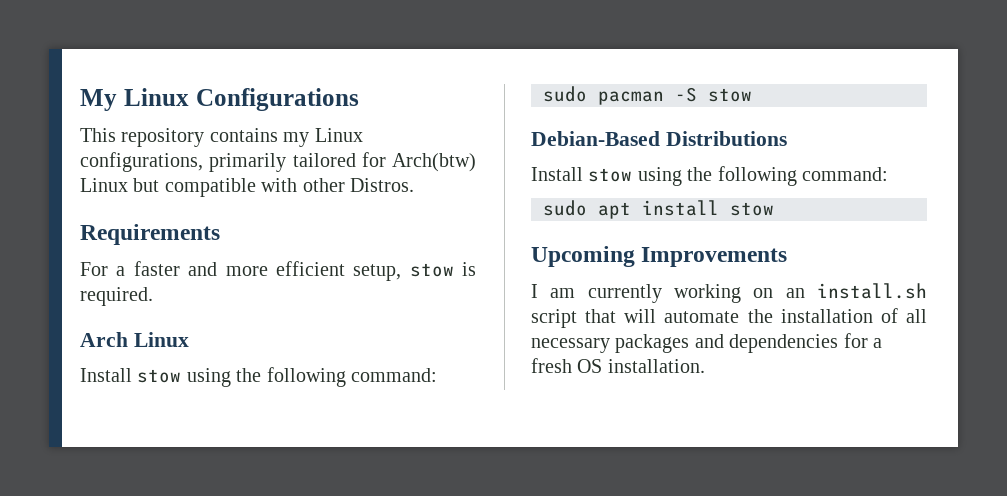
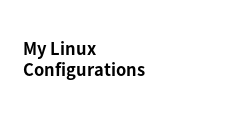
- This repository contains my Linux configurations, primarily tailored for Arch(btw) Linux but compatible with other Distros.
- Requirements
- For a faster and more efficient setup, stow is required.
- Arch Linux
- Install stow using the following command:
- sudo pacman -S stow
- Debian-Based Distributions
- Install stow using the following command:
- sudo apt install stow
- Upcoming Improvements
- I am currently working on an install.sh script that will automate the installation of all necessary packages and dependencies for a fresh OS installation.

